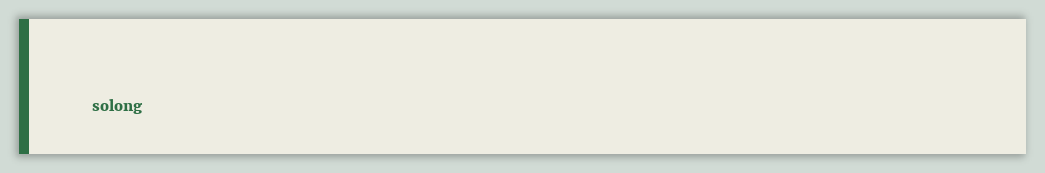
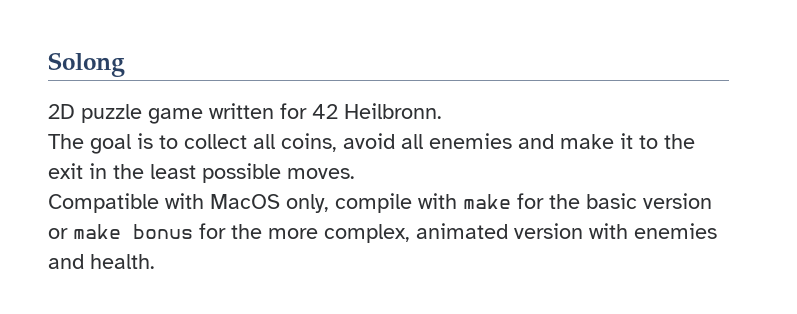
- solong
+ Solong
+ 2D puzzle game written for 42 Heilbronn.
+ The goal is to collect all coins, avoid all enemies and make it to the exit in the least possible moves.
+ Compatible with MacOS only, compile with make for the basic version or make bonus for the more complex, animated version with enemies and health.

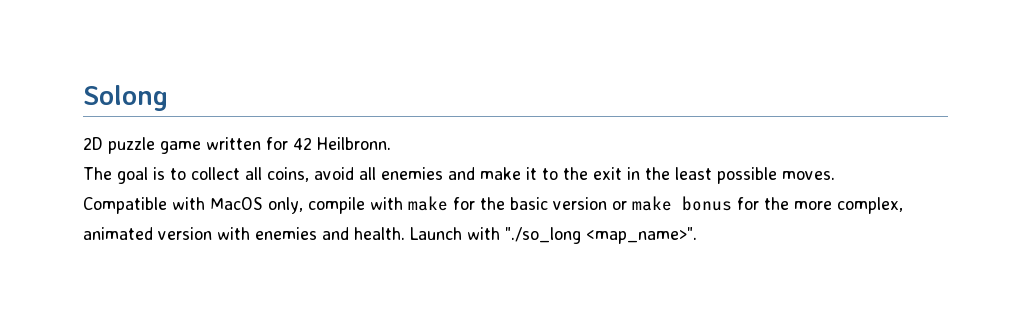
+ Launch with "./so_long <map_name>".

